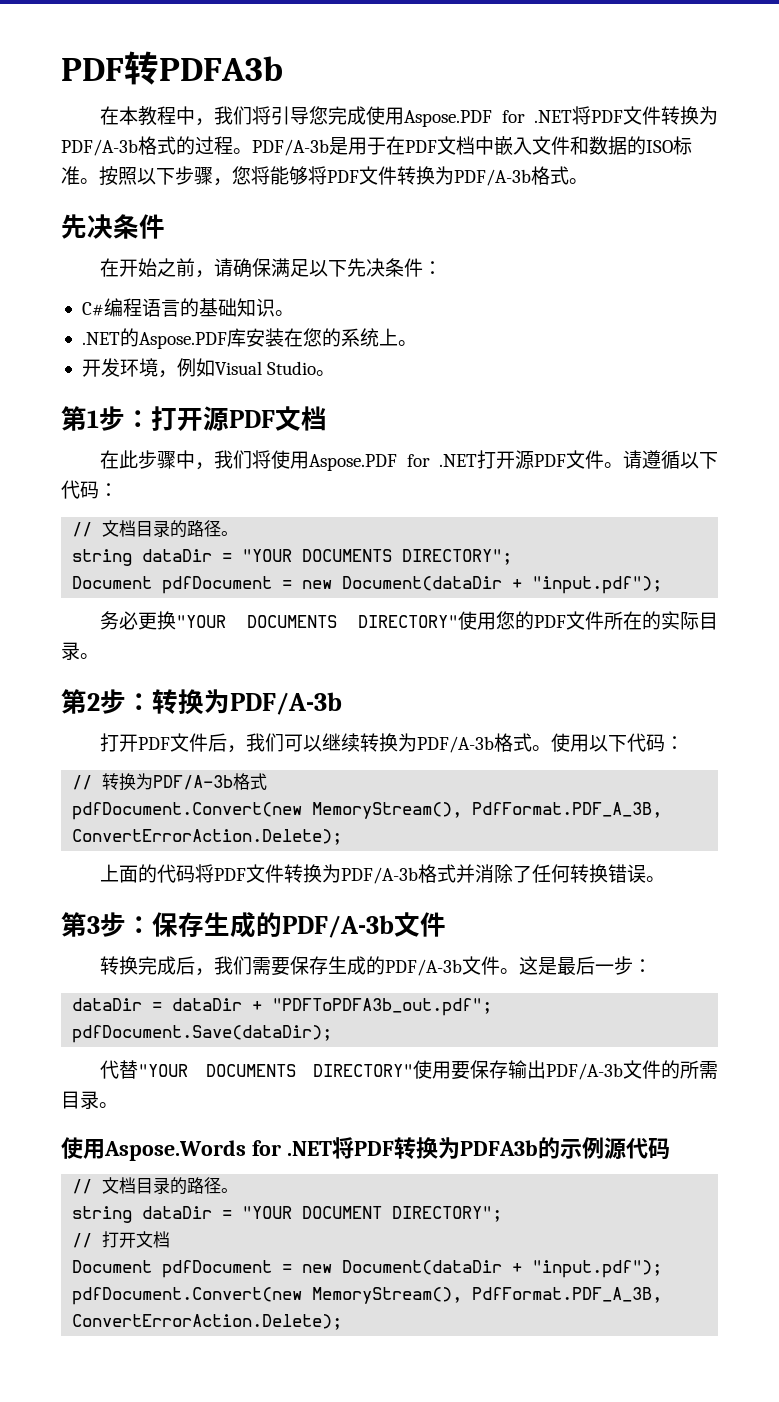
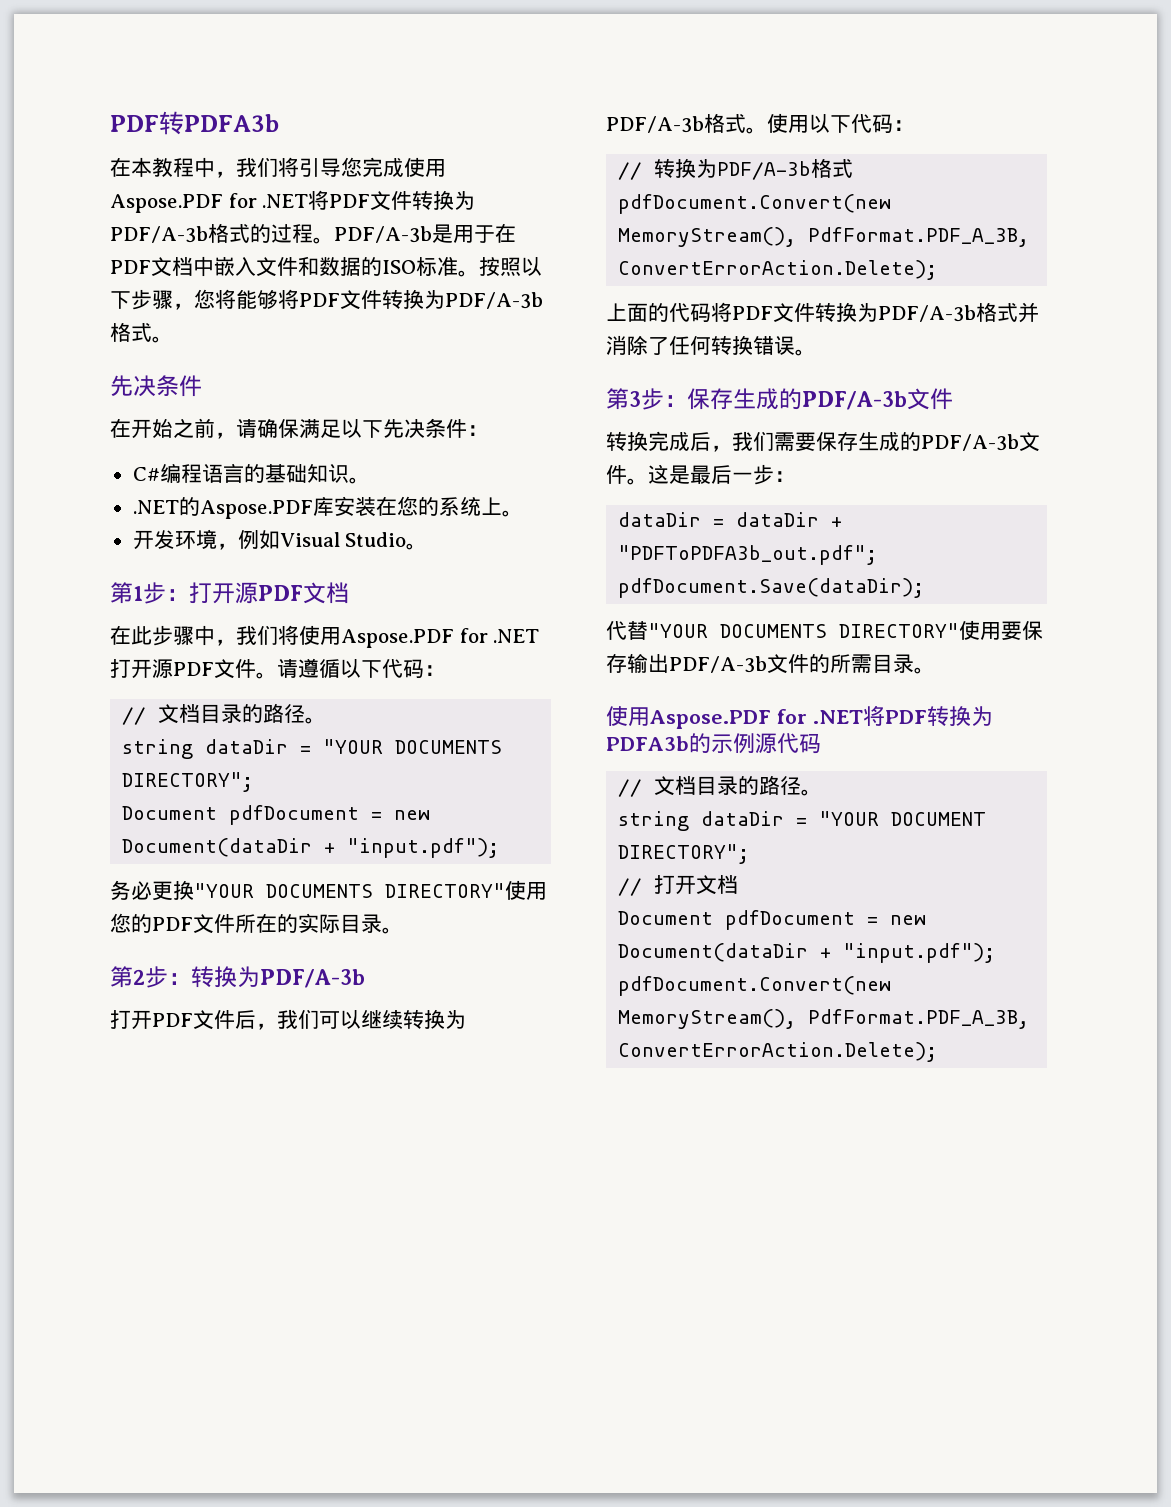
- 使用Aspose.Words for .NET将PDF转换为PDFA3b的示例源代码
+ 使用Aspose.PDF for .NET将PDF转换为PDFA3b的示例源代码

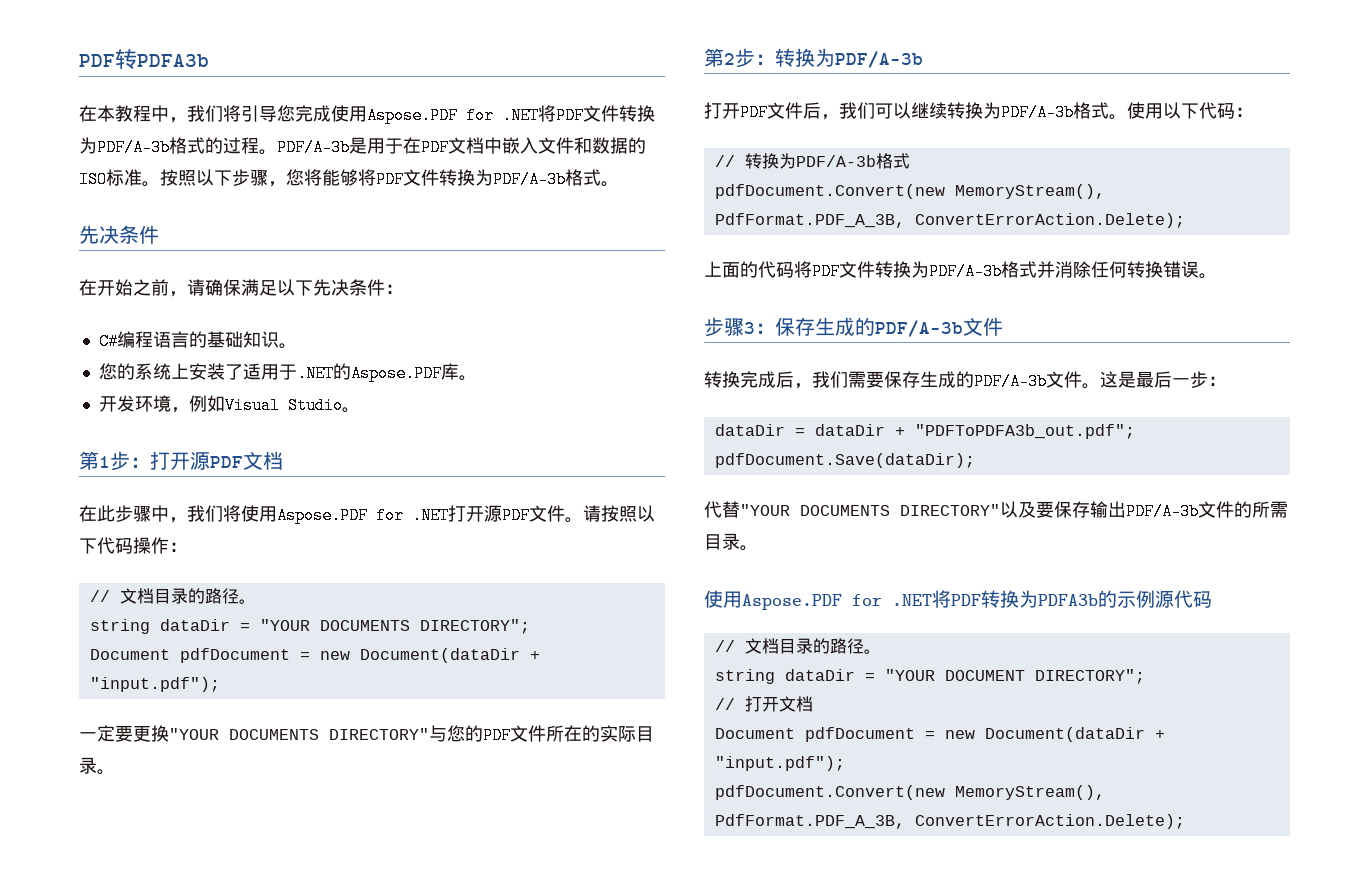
- .NET的Aspose.PDF库安装在您的系统上。
+ 您的系统上安装了适用于.NET的Aspose.PDF库。
- 请遵循以下代码：
+ 请按照以下代码操作：
- 务必更换"YOUR DOCUMENTS DIRECTORY"使用您的PDF文件所在的实际目录。
+ 一定要更换"YOUR DOCUMENTS DIRECTORY"与您的PDF文件所在的实际目录。
- 上面的代码将PDF文件转换为PDF/A-3b格式并消除了任何转换错误。
+ 上面的代码将PDF文件转换为PDF/A-3b格式并消除任何转换错误。
- 第3步：保存生成的PDF/A-3b文件
+ 步骤3：保存生成的PDF/A-3b文件
- 代替"YOUR DOCUMENTS DIRECTORY"使用要保存输出PDF/A-3b文件的所需目录。
+ 代替"YOUR DOCUMENTS DIRECTORY"以及要保存输出PDF/A-3b文件的所需目录。

